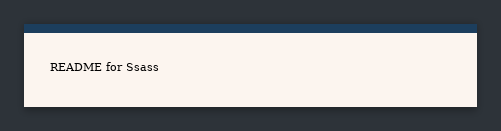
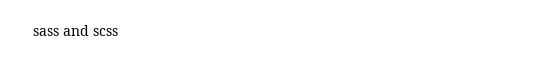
- README for Ssass
+ sass and scss

